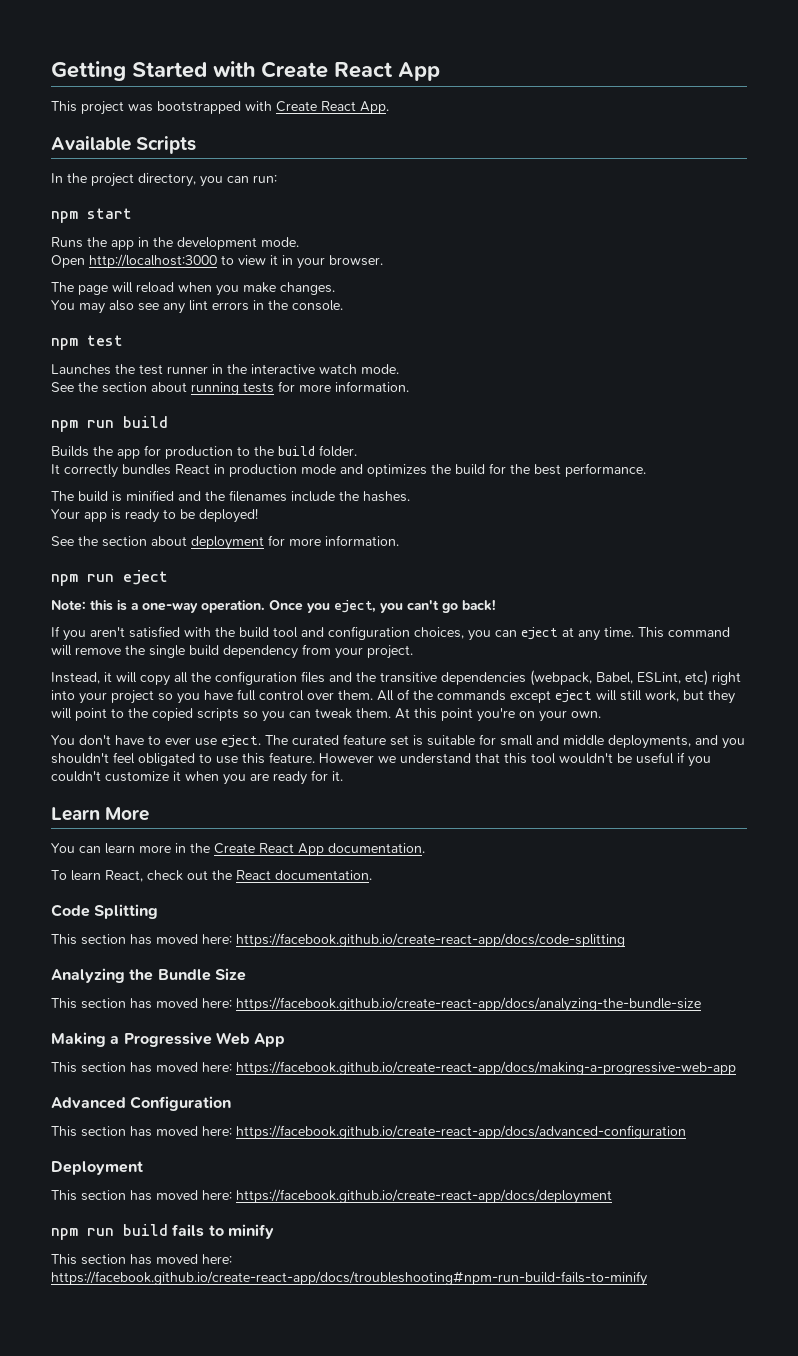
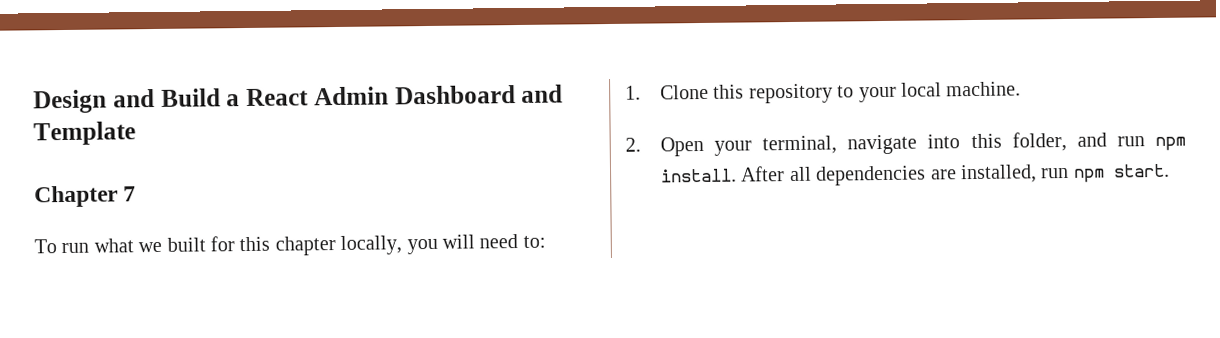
- Getting Started with Create React App
- This project was bootstrapped with Create React App.
- Available Scripts
- In the project directory, you can run:
- npm start
- Runs the app in the development mode.
- Open http://localhost:3000 to view it in your browser.
- The page will reload when you make changes.
- You may also see any lint errors in the console.
- npm test
- Launches the test runner in the interactive watch mode.
- See the section about running tests for more information.
- npm run build
- Builds the app for production to the build folder.
- It correctly bundles React in production mode and optimizes the build for the best performance.
- The build is minified and the filenames include the hashes.
- Your app is ready to be deployed!
- See the section about deployment for more information.
- npm run eject
- Note: this is a one-way operation. Once you eject, you can't go back!
- If you aren't satisfied with the build tool and configuration choices, you can eject at any time. This command will remove the single build dependency from your project.
- Instead, it will copy all the configuration files and the transitive dependencies (webpack, Babel, ESLint, etc) right into your project so you have full control over them. All of the commands except eject will still work, but they will point to the copied scripts so you can tweak them. At this point you're on your own.
- You don't have to ever use eject. The curated feature set is suitable for small and middle deployments, and you shouldn't feel obligated to use this feature. However we understand that this tool wouldn't be useful if you couldn't customize it when you are ready for it.
- Learn More
- You can learn more in the Create React App documentation.
- To learn React, check out the React documentation.
- Code Splitting
- This section has moved here: https://facebook.github.io/create-react-app/docs/code-splitting
- Analyzing the Bundle Size
- This section has moved here: https://facebook.github.io/create-react-app/docs/analyzing-the-bundle-size
- Making a Progressive Web App
- This section has moved here: https://facebook.github.io/create-react-app/docs/making-a-progressive-web-app
- Advanced Configuration
- This section has moved here: https://facebook.github.io/create-react-app/docs/advanced-configuration
- Deployment
- This section has moved here: https://facebook.github.io/create-react-app/docs/deployment
- npm run build fails to minify
- This section has moved here: https://facebook.github.io/create-react-app/docs/troubleshooting#npm-run-build-fails-to-minify
+ Design and Build a React Admin Dashboard and Template
+ Chapter 7
+ To run what we built for this chapter locally, you will need to:
+ 1. Clone this repository to your local machine.
+ 2. Open your terminal, navigate into this folder, and run npm install. After all dependencies are installed, run npm start.

